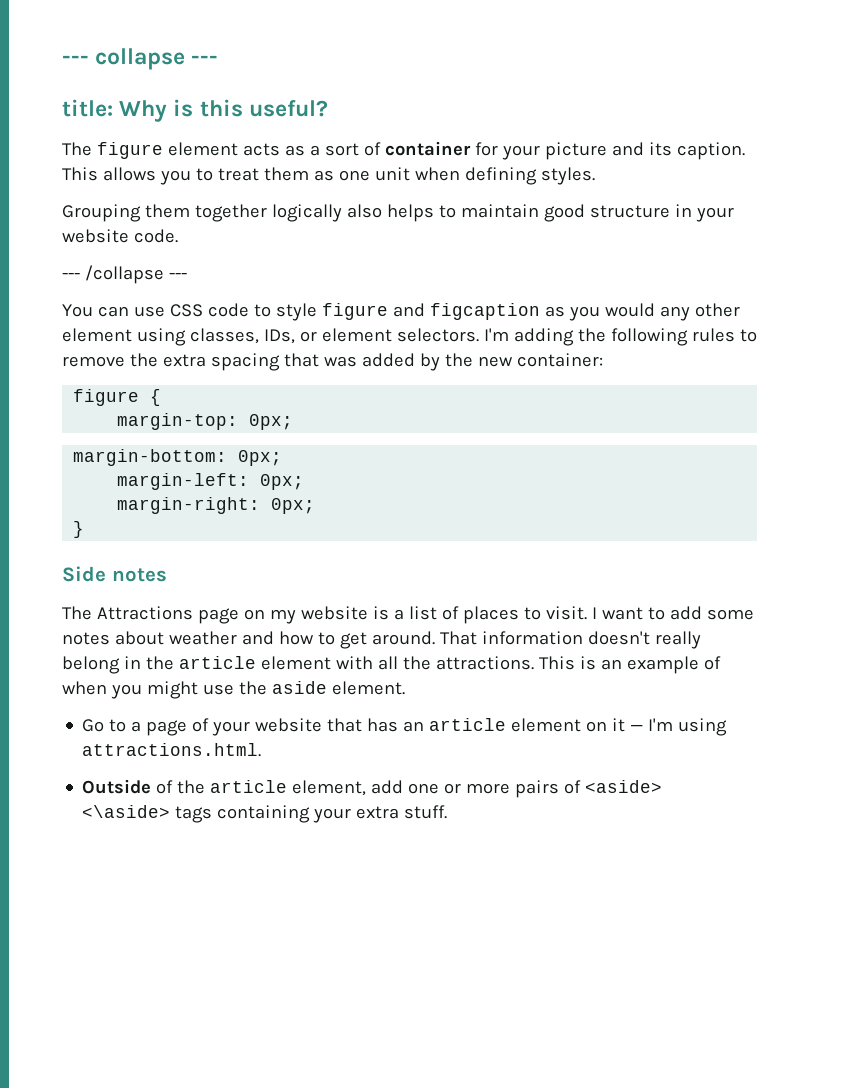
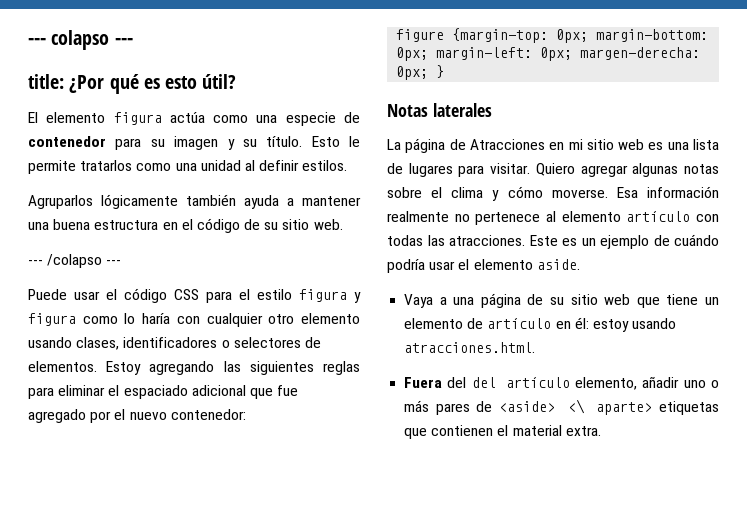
- --- collapse ---
+ --- colapso ---
- title: Why is this useful?
- The figure element acts as a sort of container for your picture and its caption. This allows you to treat them as one unit when defining styles.
- Grouping them together logically also helps to maintain good structure in your website code.
- --- /collapse ---
- You can use CSS code to style figure and figcaption as you would any other element using classes, IDs, or element selectors. I'm adding the following rules to remove the extra spacing that was added by the new container:
- figure {
- margin-top: 0px;
- margin-bottom: 0px;
- margin-left: 0px;
- margin-right: 0px;
- }
+ title: ¿Por qué es esto útil?
+ El elemento figura actúa como una especie de contenedor para su imagen y su título. Esto le permite tratarlos como una unidad al definir estilos.
+ Agruparlos lógicamente también ayuda a mantener una buena estructura en el código de su sitio web.
+ --- /colapso ---
+ Puede usar el código CSS para el estilo figura y figura como lo haría con cualquier otro elemento usando clases, identificadores o selectores de elementos. Estoy agregando las siguientes reglas para eliminar el espaciado adicional que fue agregado por el nuevo contenedor:
+ figure {margin-top: 0px; margin-bottom: 0px; margin-left: 0px; margen-derecha: 0px; }
- Side notes
- The Attractions page on my website is a list of places to visit. I want to add some notes about weather and how to get around. That information doesn't really belong in the article element with all the attractions. This is an example of when you might use the aside element.
- Go to a page of your website that has an article element on it — I'm using attractions.html.
- Outside of the article element, add one or more pairs of <aside> <\aside> tags containing your extra stuff.
+ Notas laterales
+ La página de Atracciones en mi sitio web es una lista de lugares para visitar. Quiero agregar algunas notas sobre el clima y cómo moverse. Esa información realmente no pertenece al elemento artículo con todas las atracciones. Este es un ejemplo de cuándo podría usar el elemento aside.
+ Vaya a una página de su sitio web que tiene un elemento de artículo en él: estoy usando atracciones.html.
+ Fuera del del artículo elemento, añadir uno o más pares de <aside> <\ aparte> etiquetas que contienen el material extra.

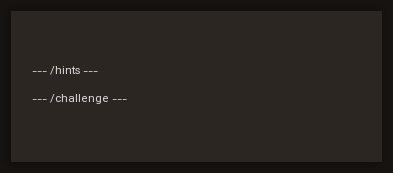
- --- colapso ---
- title: ¿Por qué es esto útil?
- El elemento figura actúa como una especie de contenedor para su imagen y su título. Esto le permite tratarlos como una unidad al definir estilos.
- Agruparlos lógicamente también ayuda a mantener una buena estructura en el código de su sitio web.
- --- /colapso ---
- Puede usar el código CSS para el estilo figura y figura como lo haría con cualquier otro elemento usando clases, identificadores o selectores de elementos. Estoy agregando las siguientes reglas para eliminar el espaciado adicional que fue agregado por el nuevo contenedor:
- figure {margin-top: 0px; margin-bottom: 0px; margin-left: 0px; margen-derecha: 0px; }
- Notas laterales
- La página de Atracciones en mi sitio web es una lista de lugares para visitar. Quiero agregar algunas notas sobre el clima y cómo moverse. Esa información realmente no pertenece al elemento artículo con todas las atracciones. Este es un ejemplo de cuándo podría usar el elemento aside.
- Vaya a una página de su sitio web que tiene un elemento de artículo en él: estoy usando atracciones.html.
- Fuera del del artículo elemento, añadir uno o más pares de <aside> <\ aparte> etiquetas que contienen el material extra.
+ --- /hints ---
+ --- /challenge ---

